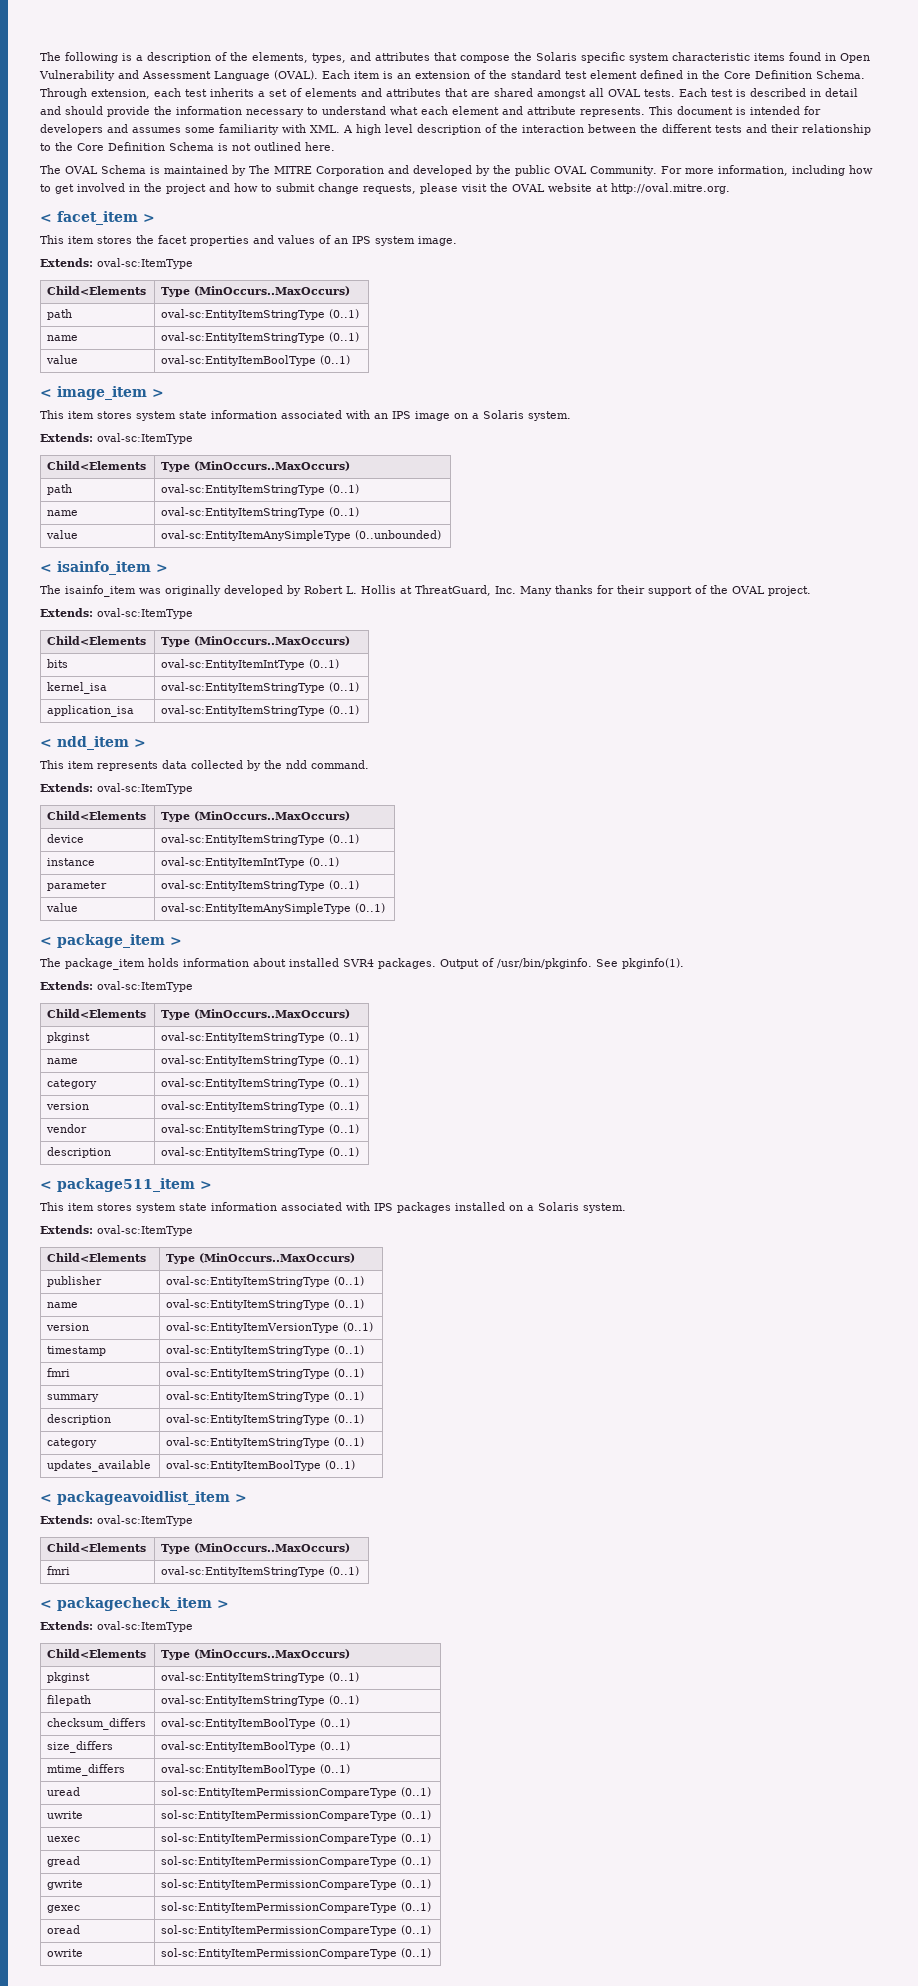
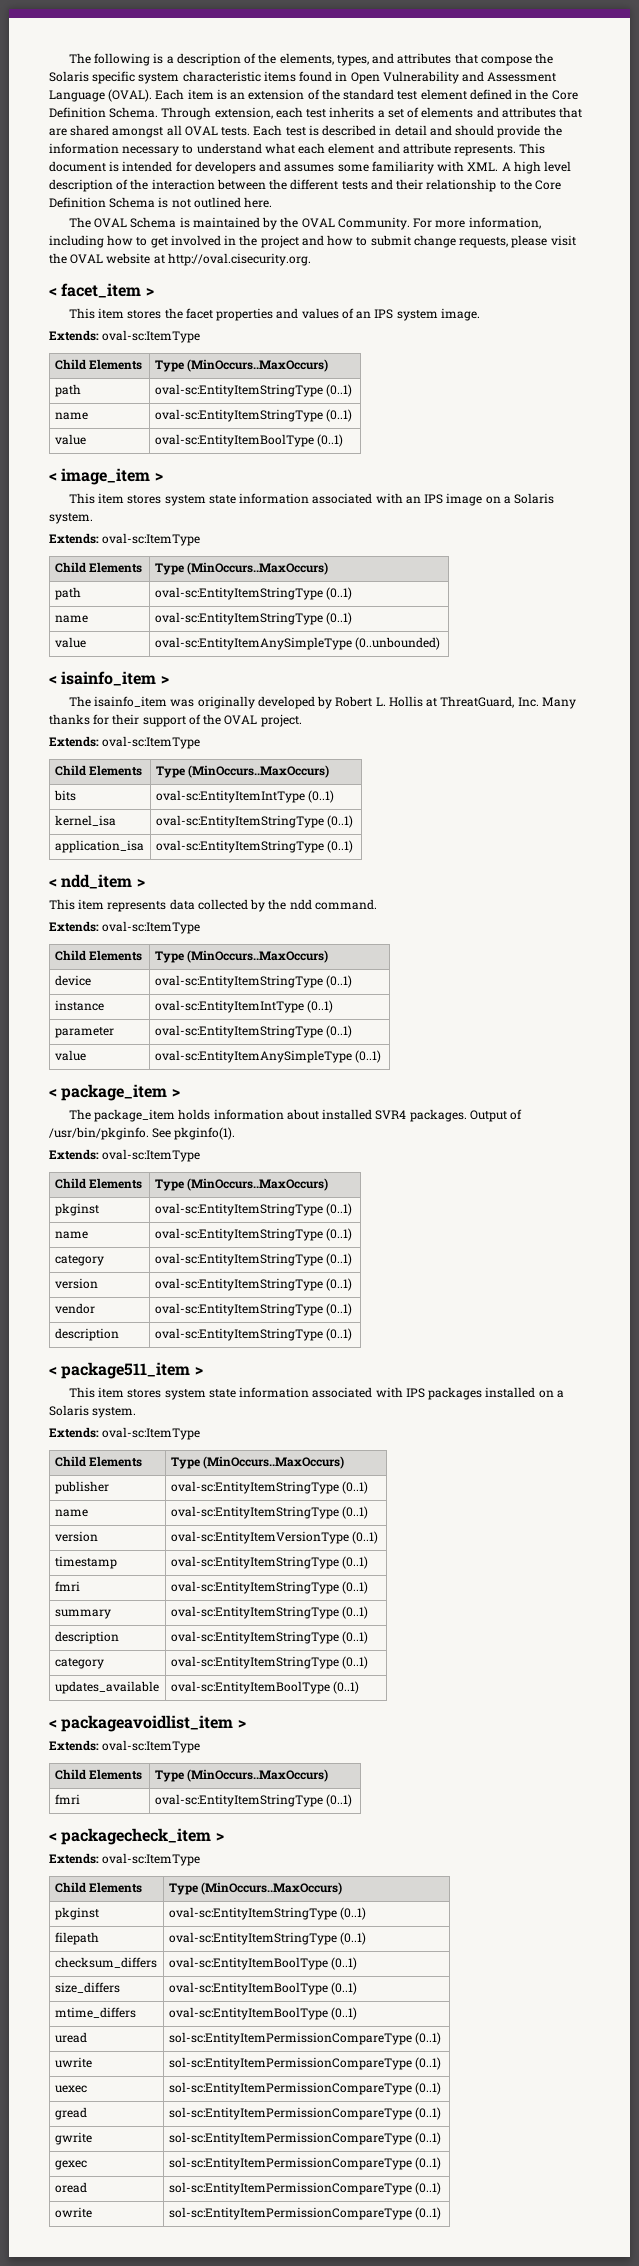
- The OVAL Schema is maintained by The MITRE Corporation and developed by the public OVAL Community.
+ The OVAL Schema is maintained by the OVAL Community.
- For more information, including how to get involved in the project and how to submit change requests, please visit the OVAL website at http://oval.mitre.org.
+ For more information, including how to get involved in the project and how to submit change requests, please visit the OVAL website at http://oval.cisecurity.org.
  This item stores the facet properties and values of an IPS system image.
  Extends: oval-sc:ItemType
- Child<Elements | Type (MinOccurs..MaxOccurs)
+ Child Elements | Type (MinOccurs..MaxOccurs)
  This item stores system state information associated with an IPS image on a Solaris system.
  Extends: oval-sc:ItemType
- Child<Elements | Type (MinOccurs..MaxOccurs)
+ Child Elements | Type (MinOccurs..MaxOccurs)
  The isainfo_item was originally developed by Robert L. Hollis at ThreatGuard, Inc. Many thanks for their support of the OVAL project.
  Extends: oval-sc:ItemType
- Child<Elements | Type (MinOccurs..MaxOccurs)
+ Child Elements | Type (MinOccurs..MaxOccurs)
  This item represents data collected by the ndd command.
  Extends: oval-sc:ItemType
- Child<Elements | Type (MinOccurs..MaxOccurs)
+ Child Elements | Type (MinOccurs..MaxOccurs)
  See pkginfo(1).
  Extends: oval-sc:ItemType
- Child<Elements | Type (MinOccurs..MaxOccurs)
+ Child Elements | Type (MinOccurs..MaxOccurs)
  This item stores system state information associated with IPS packages installed on a Solaris system.
  Extends: oval-sc:ItemType
- Child<Elements | Type (MinOccurs..MaxOccurs)
+ Child Elements | Type (MinOccurs..MaxOccurs)
  < packageavoidlist_item >
  Extends: oval-sc:ItemType
- Child<Elements | Type (MinOccurs..MaxOccurs)
+ Child Elements | Type (MinOccurs..MaxOccurs)
  < packagecheck_item >
  Extends: oval-sc:ItemType
- Child<Elements | Type (MinOccurs..MaxOccurs)
+ Child Elements | Type (MinOccurs..MaxOccurs)

